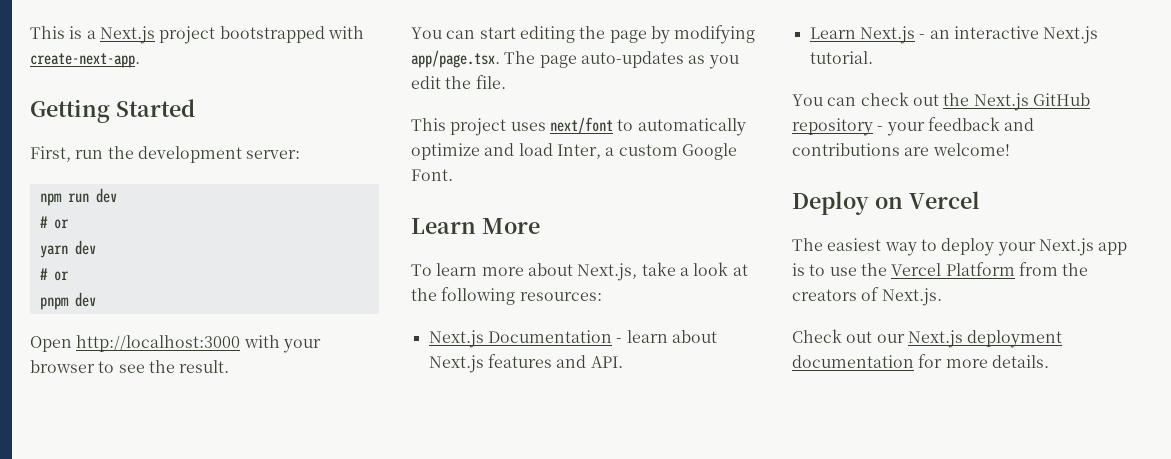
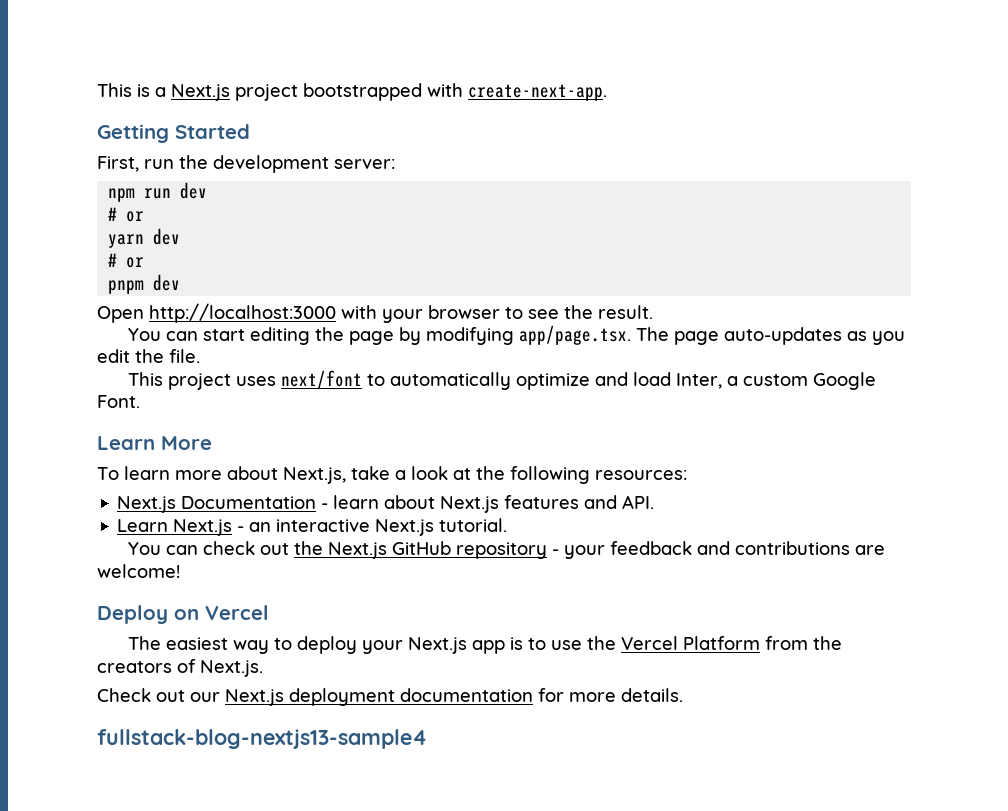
+ fullstack-blog-nextjs13-sample4

